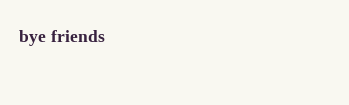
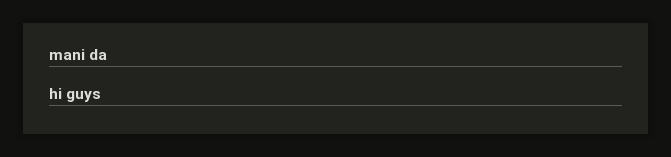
- bye friends
+ mani da
+ hi guys

